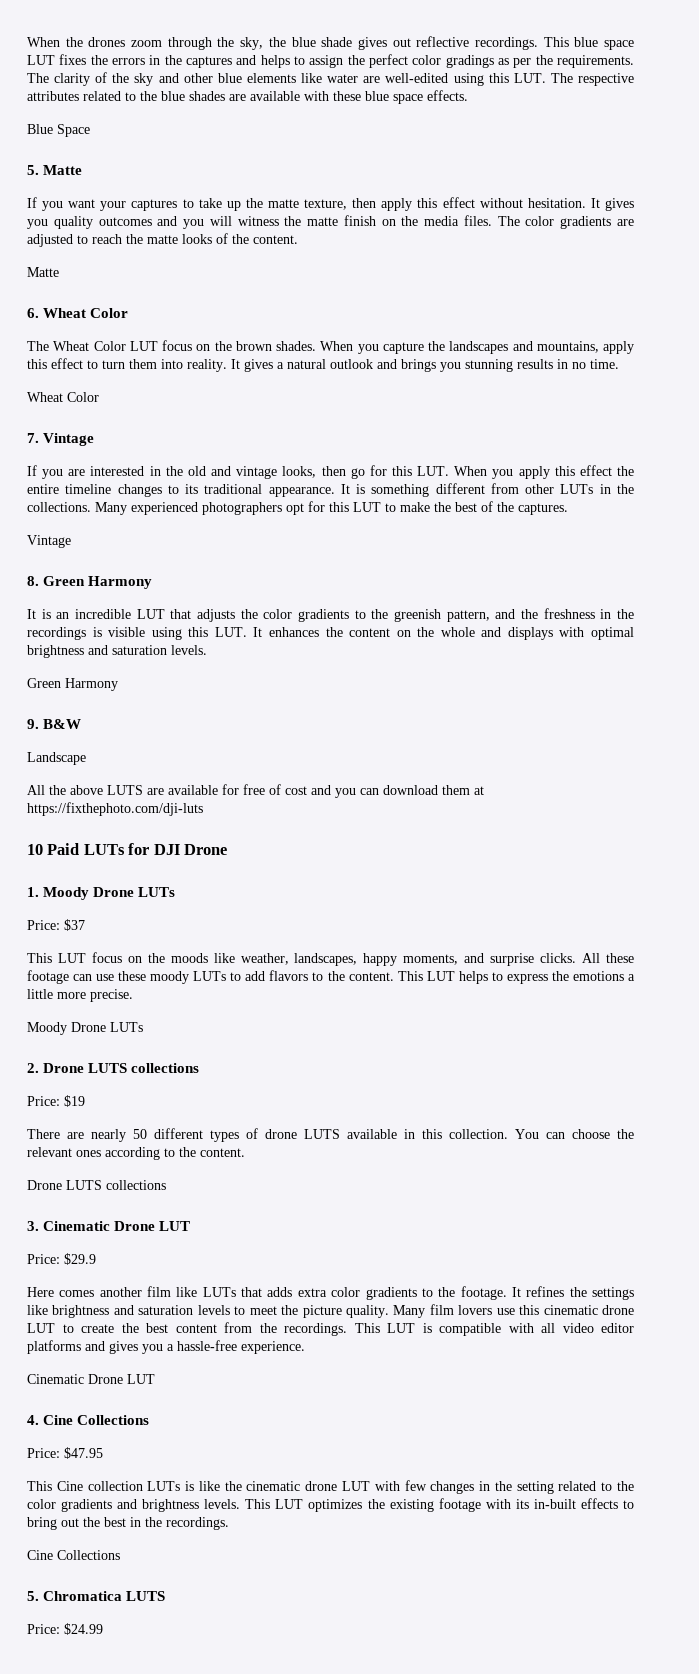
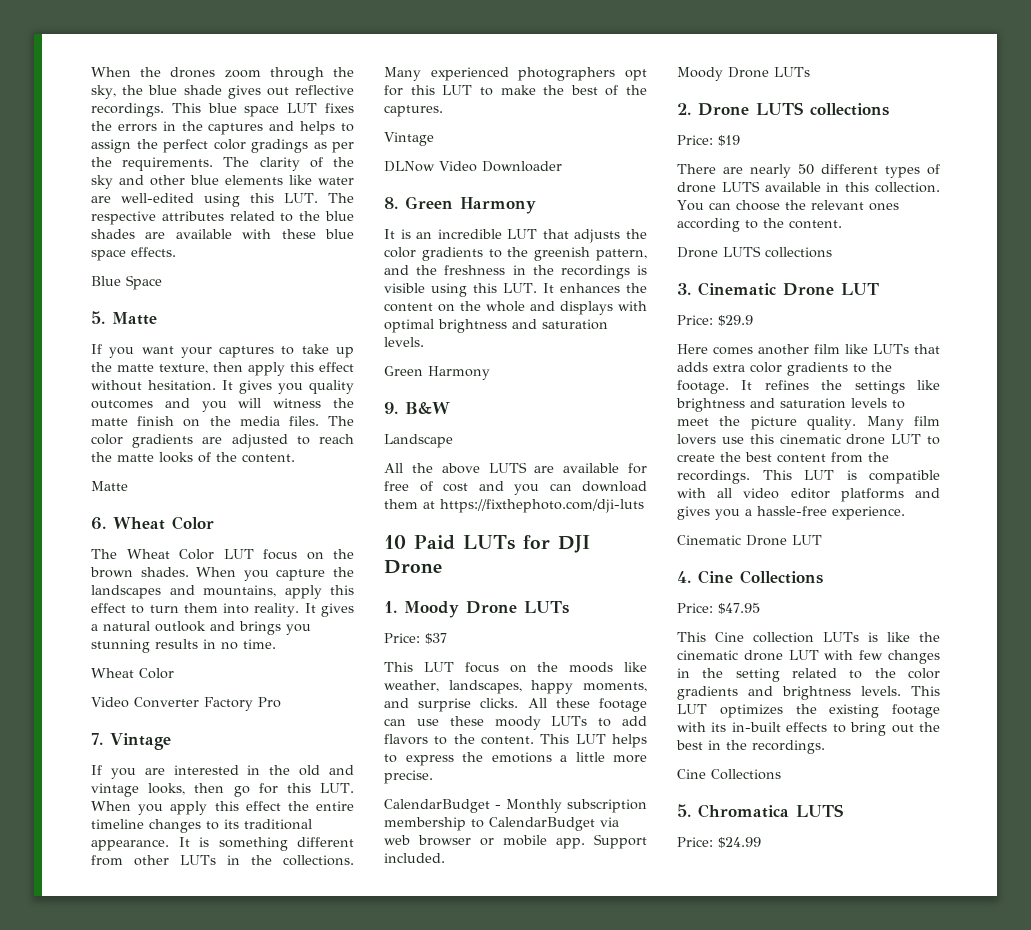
+ Video Converter Factory Pro
+ DLNow Video Downloader
+ CalendarBudget - Monthly subscription membership to CalendarBudget via web browser or mobile app. Support included.

